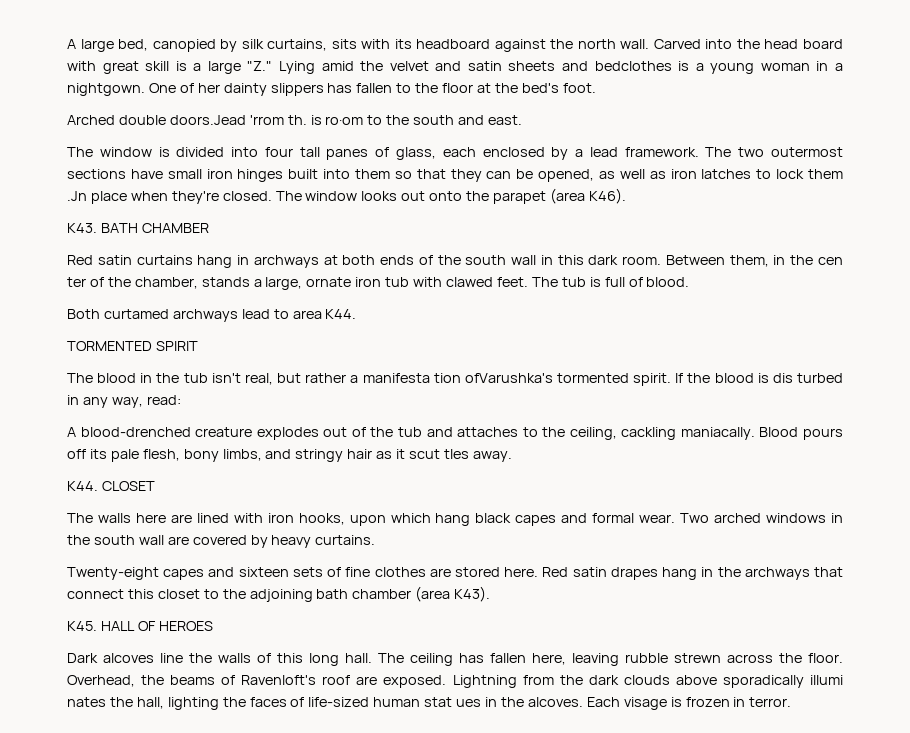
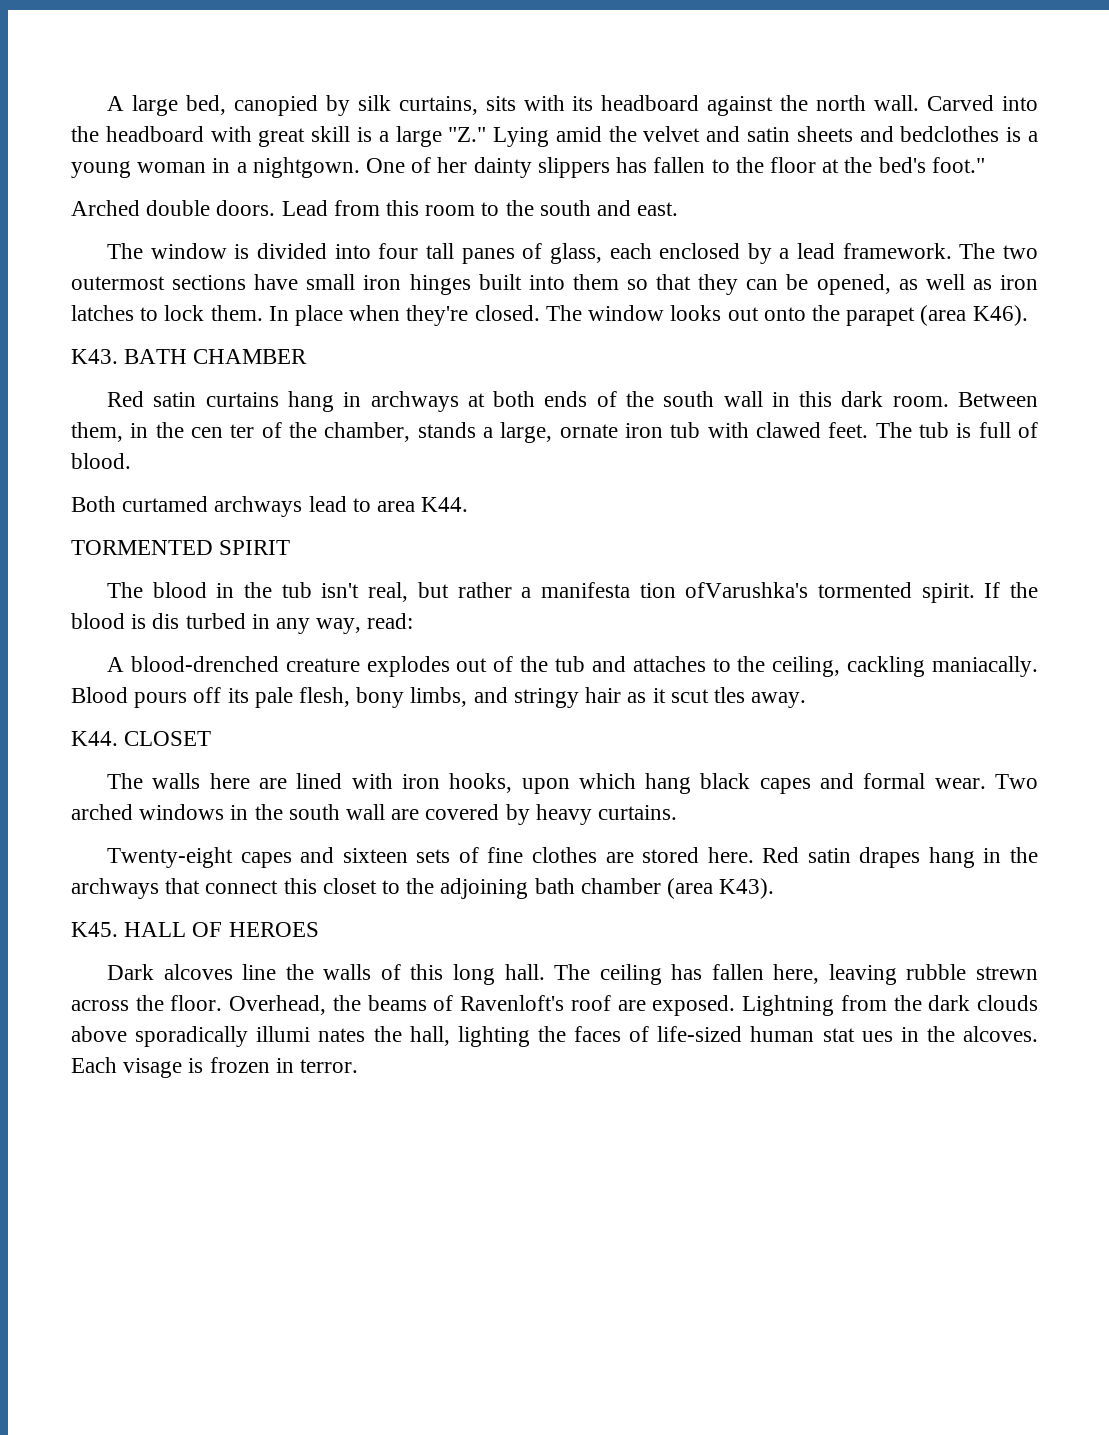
- Carved into the head board with great skill is a large "Z." Lying amid the velvet and satin sheets and bedclothes is a young woman in a nightgown.
+ Carved into the headboard with great skill is a large "Z." Lying amid the velvet and satin sheets and bedclothes is a young woman in a nightgown.
- One of her dainty slippers has fallen to the floor at the bed's foot.
+ One of her dainty slippers has fallen to the floor at the bed's foot."
- Arched double doors.Jead 'rrom th. is ro·om to the south and east.
+ Arched double doors. Lead from this room to the south and east.
- The two outermost sections have small iron hinges built into them so that they can be opened, as well as iron latches to lock them .Jn place when they're closed.
+ The two outermost sections have small iron hinges built into them so that they can be opened, as well as iron latches to lock them. In place when they're closed.

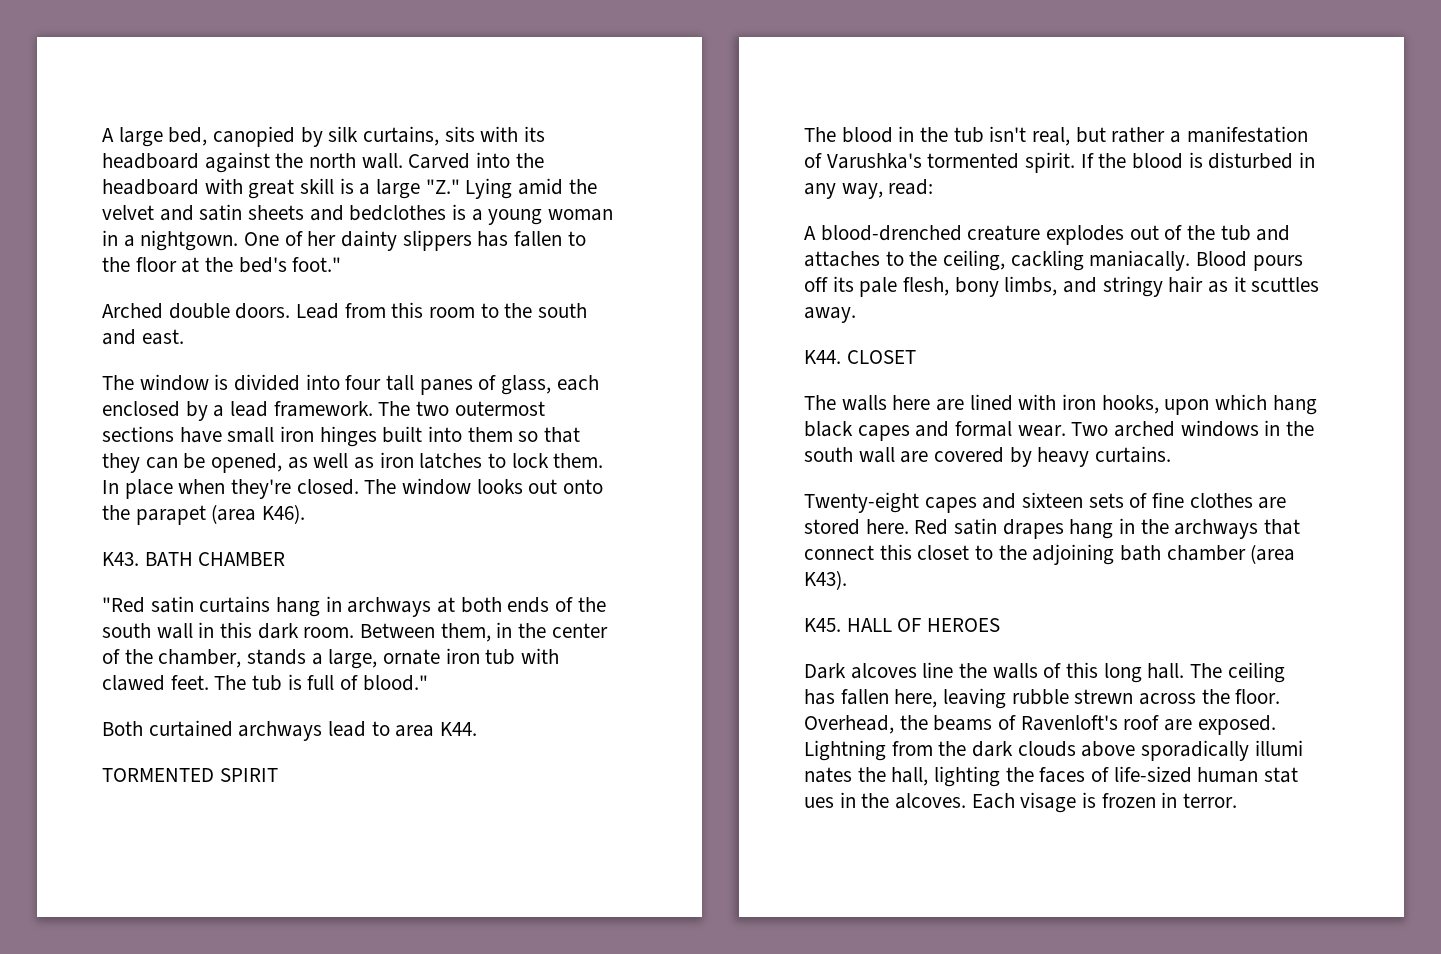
- Red satin curtains hang in archways at both ends of the south wall in this dark room.
+ "Red satin curtains hang in archways at both ends of the south wall in this dark room.
- Between them, in the cen ter of the chamber, stands a large, ornate iron tub with clawed feet.
+ Between them, in the center of the chamber, stands a large, ornate iron tub with clawed feet.
- The tub is full of blood.
+ The tub is full of blood."
- Both curtamed archways lead to area K44.
+ Both curtained archways lead to area K44.
- The blood in the tub isn't real, but rather a manifesta tion ofVarushka's tormented spirit.
+ The blood in the tub isn't real, but rather a manifestation of Varushka's tormented spirit.
- If the blood is dis turbed in any way, read:
+ If the blood is disturbed in any way, read:
- Blood pours off its pale flesh, bony limbs, and stringy hair as it scut tles away.
+ Blood pours off its pale flesh, bony limbs, and stringy hair as it scuttles away.

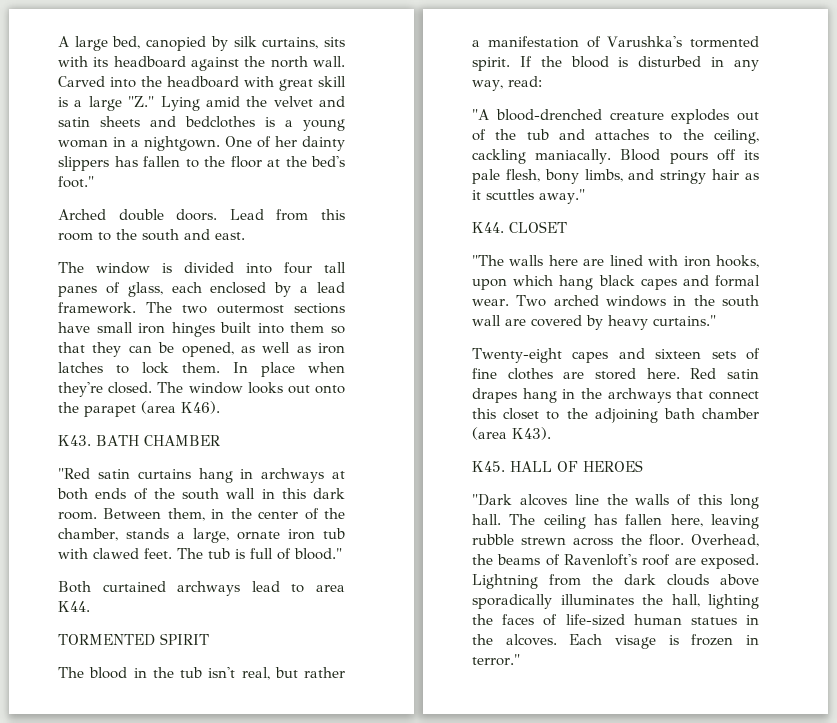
- A blood-drenched creature explodes out of the tub and attaches to the ceiling, cackling maniacally.
+ "A blood-drenched creature explodes out of the tub and attaches to the ceiling, cackling maniacally.
- Blood pours off its pale flesh, bony limbs, and stringy hair as it scuttles away.
+ Blood pours off its pale flesh, bony limbs, and stringy hair as it scuttles away."
- The walls here are lined with iron hooks, upon which hang black capes and formal wear.
+ "The walls here are lined with iron hooks, upon which hang black capes and formal wear.
- Two arched windows in the south wall are covered by heavy curtains.
+ Two arched windows in the south wall are covered by heavy curtains."
- Dark alcoves line the walls of this long hall.
+ "Dark alcoves line the walls of this long hall.
- Lightning from the dark clouds above sporadically illumi nates the hall, lighting the faces of life-sized human stat ues in the alcoves.
+ Lightning from the dark clouds above sporadically illuminates the hall, lighting the faces of life-sized human statues in the alcoves.
- Each visage is frozen in terror.
+ Each visage is frozen in terror."

